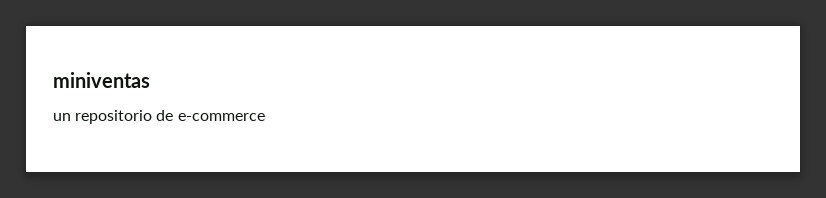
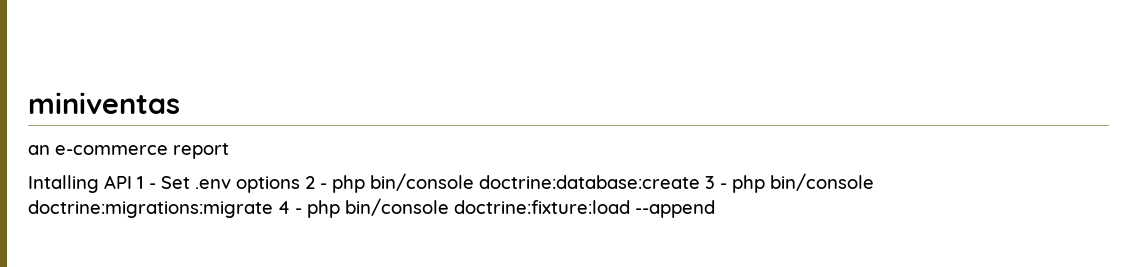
- un repositorio de e-commerce
+ an e-commerce report
+ Intalling API 1 - Set .env options 2 - php bin/console doctrine:database:create 3 - php bin/console doctrine:migrations:migrate 4 - php bin/console doctrine:fixture:load --append

